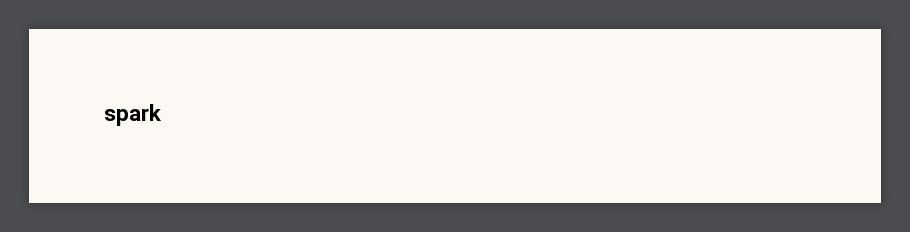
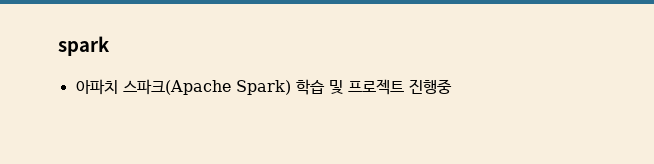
+ 아파치 스파크(Apache Spark) 학습 및 프로젝트 진행중

